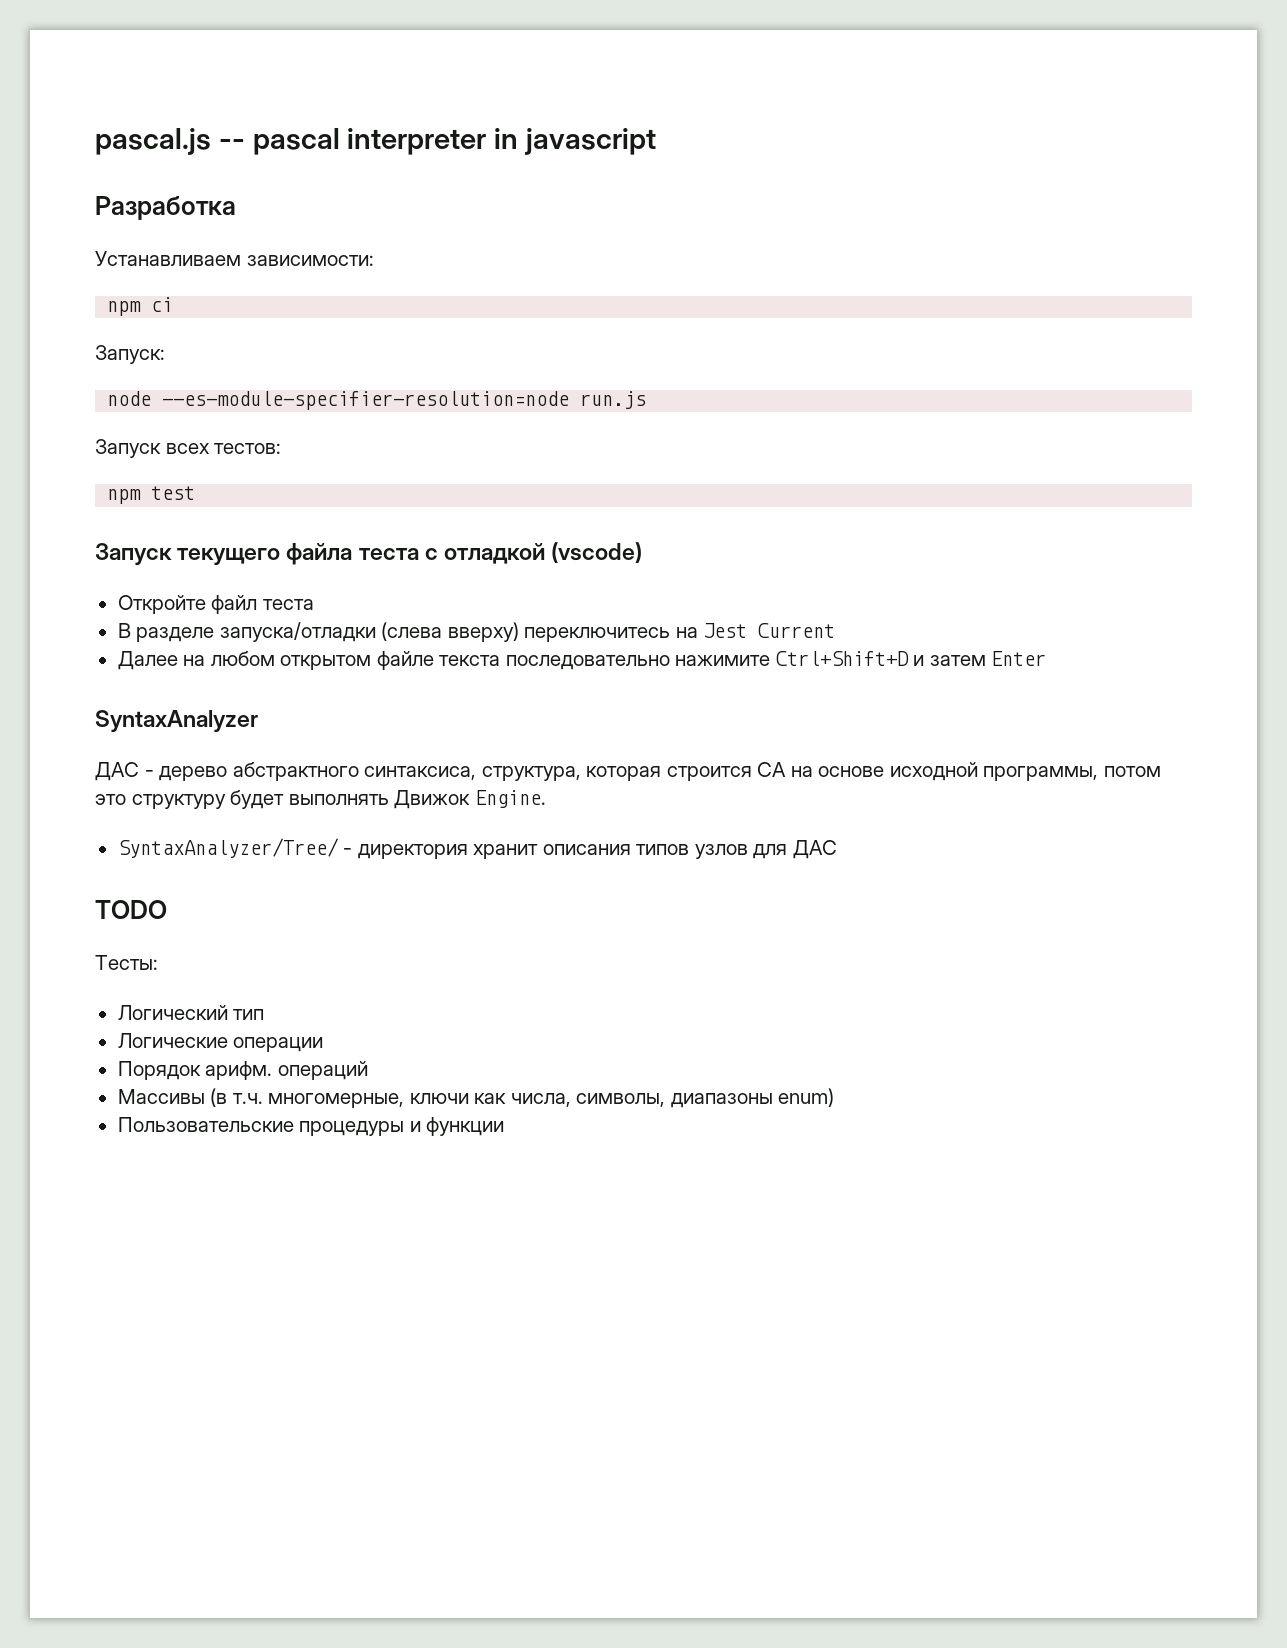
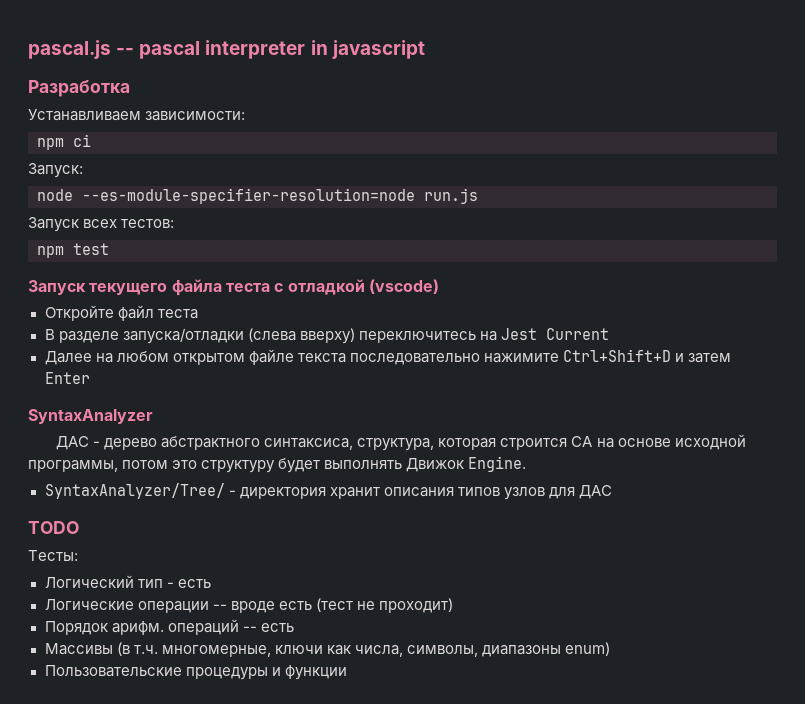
- Логический тип
+ Логический тип - есть
- Логические операции
+ Логические операции -- вроде есть (тест не проходит)
- Порядок арифм. операций
+ Порядок арифм. операций -- есть

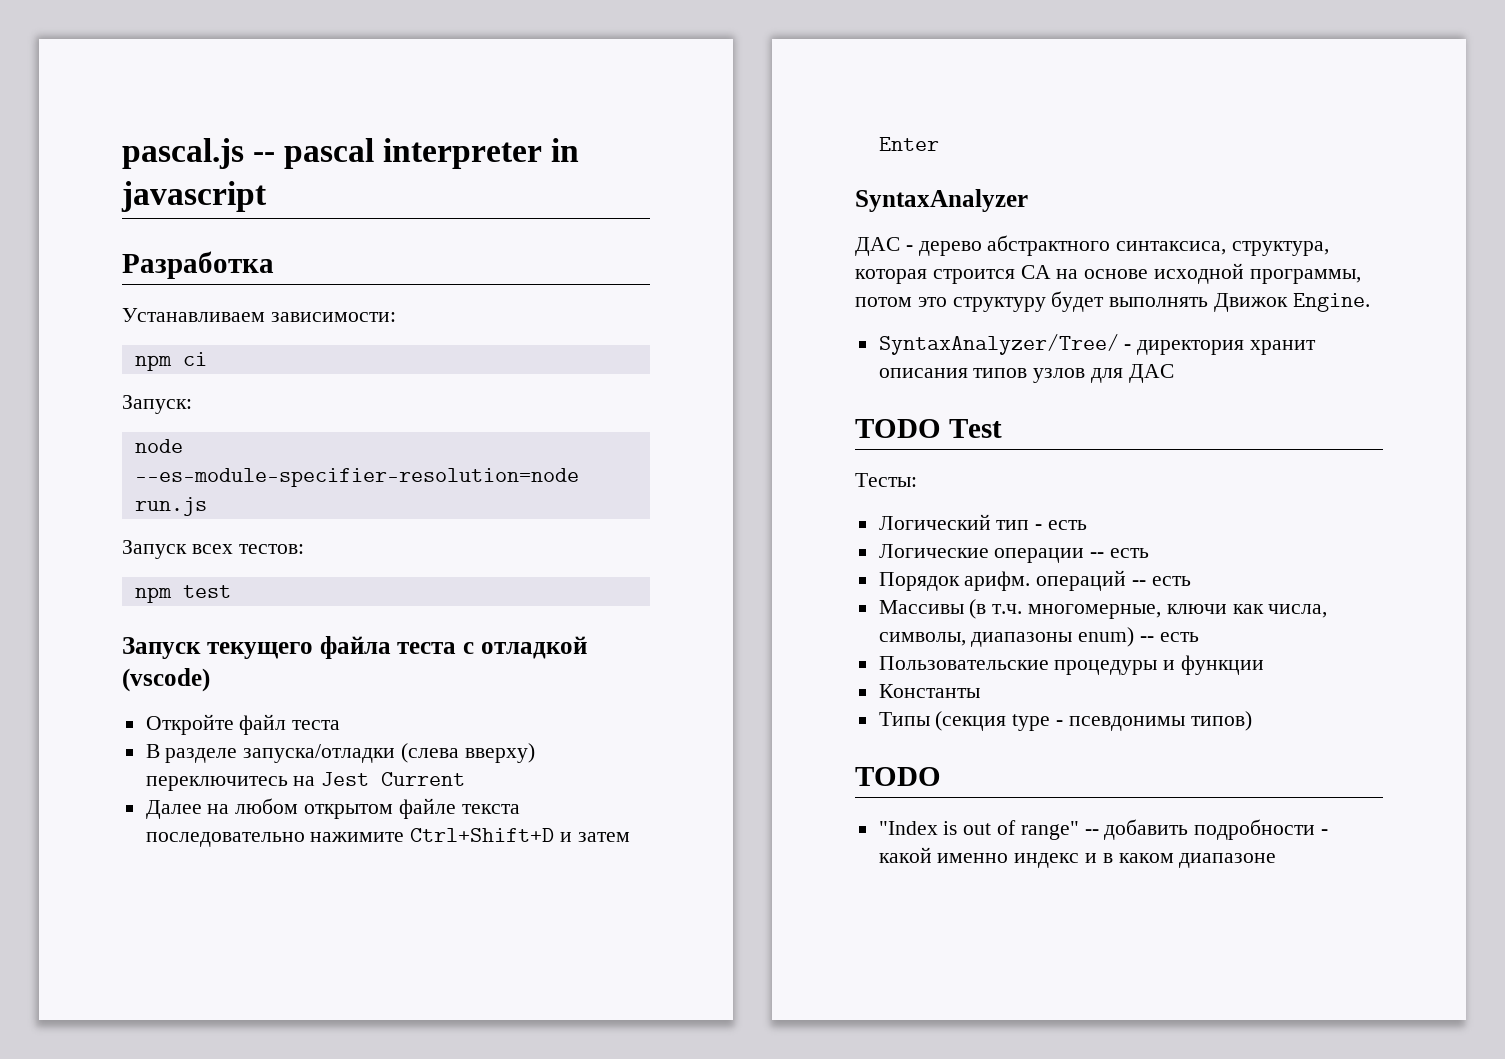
- TODO
+ TODO Test
- Логические операции -- вроде есть (тест не проходит)
+ Логические операции -- есть
- Массивы (в т.ч. многомерные, ключи как числа, символы, диапазоны enum)
+ Массивы (в т.ч. многомерные, ключи как числа, символы, диапазоны enum) -- есть
+ Константы
+ Типы (секция type - псевдонимы типов)
+ TODO
+ "Index is out of range" -- добавить подробности - какой именно индекс и в каком диапазоне

